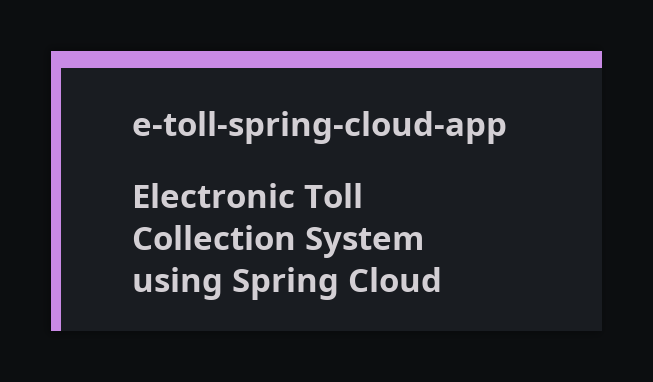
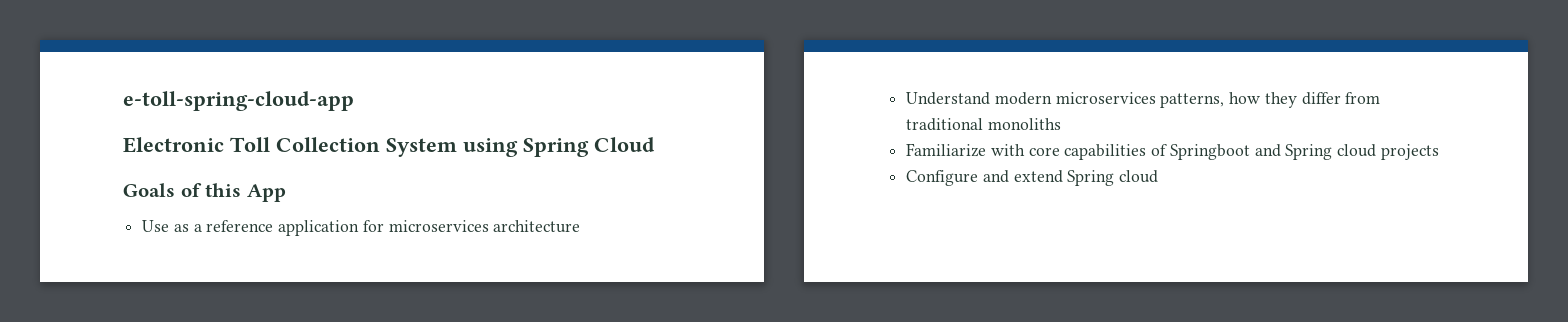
+ Goals of this App
+ Use as a reference application for microservices architecture
+ Understand modern microservices patterns, how they differ from traditional monoliths
+ Familiarize with core capabilities of Springboot and Spring cloud projects
+ Configure and extend Spring cloud

